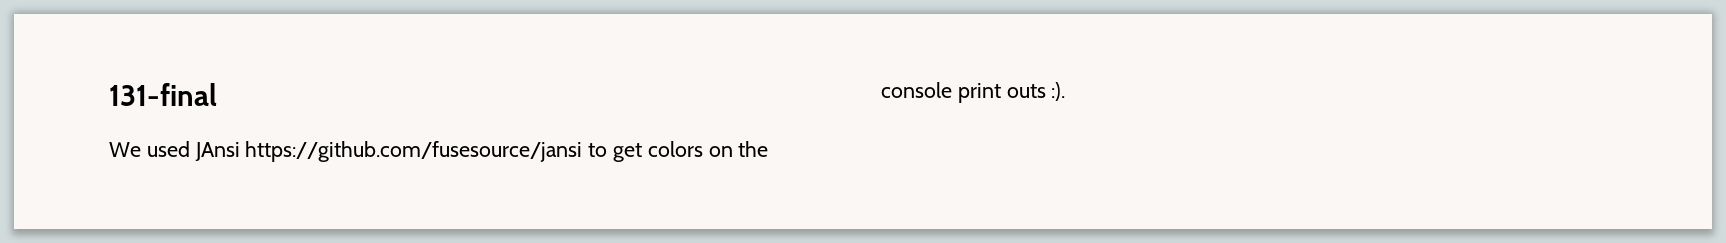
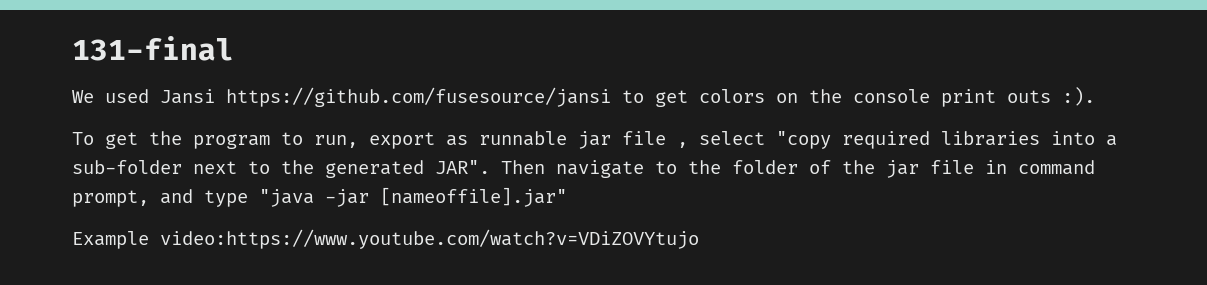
- We used JAnsi https://github.com/fusesource/jansi to get colors on the console print outs :).
+ We used Jansi https://github.com/fusesource/jansi to get colors on the console print outs :).
+ To get the program to run, export as runnable jar file , select "copy required libraries into a sub-folder next to the generated JAR". Then navigate to the folder of the jar file in command prompt, and type "java -jar [nameoffile].jar"
+ Example video:https://www.youtube.com/watch?v=VDiZOVYtujo

